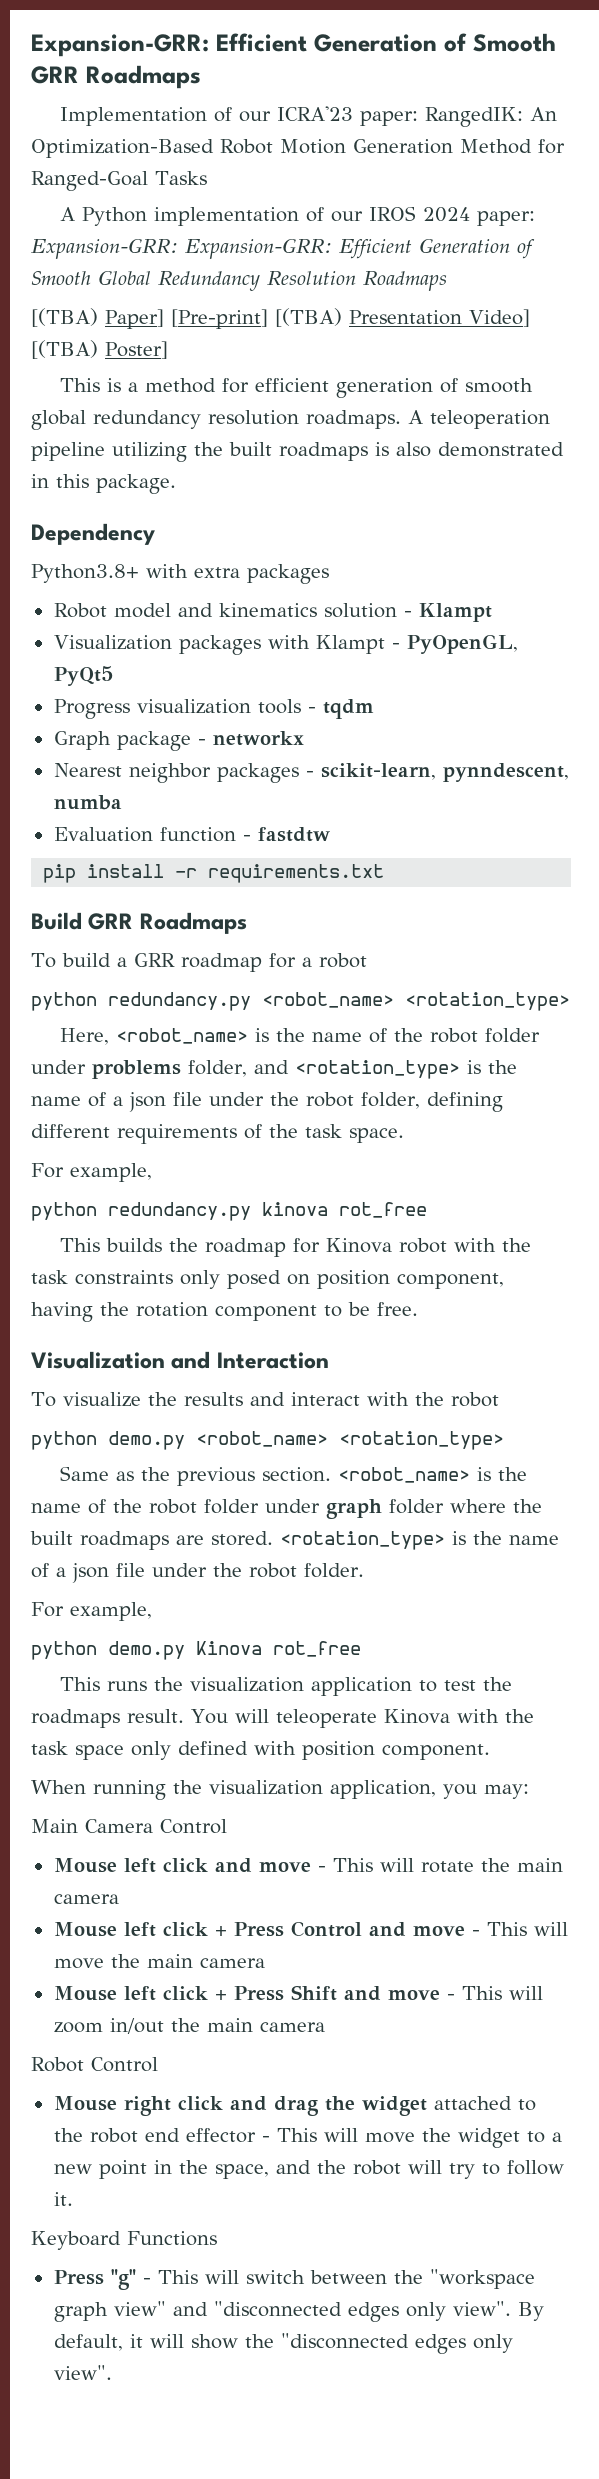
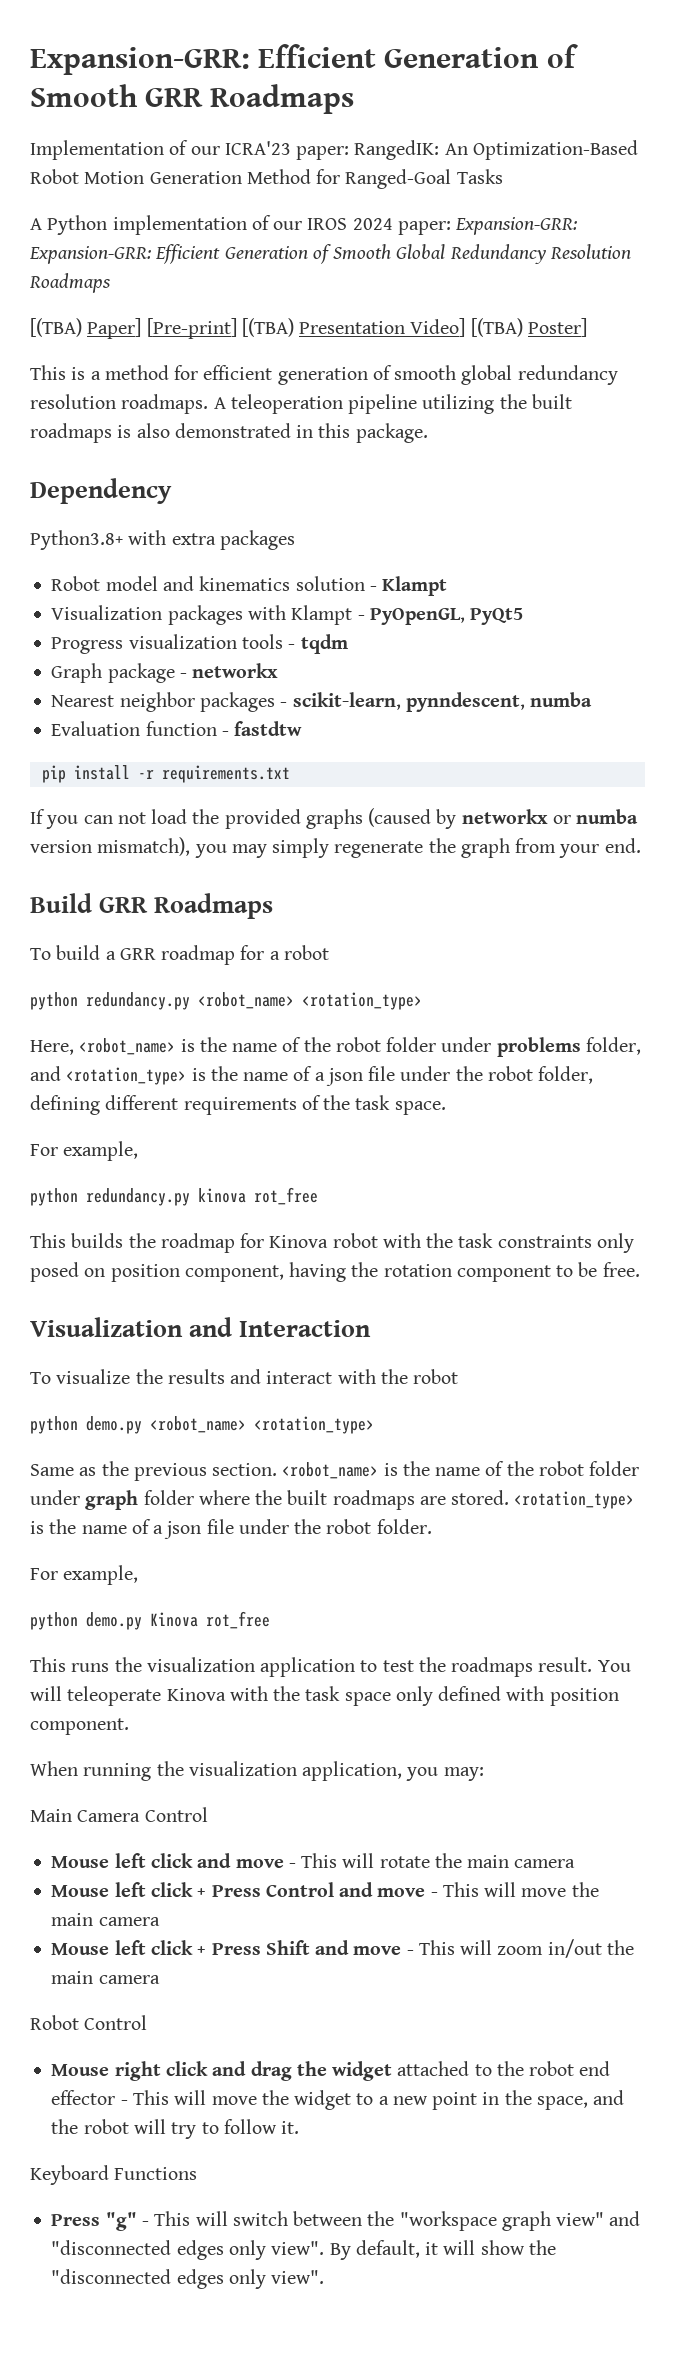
+ If you can not load the provided graphs (caused by networkx or numba version mismatch), you may simply regenerate the graph from your end.

